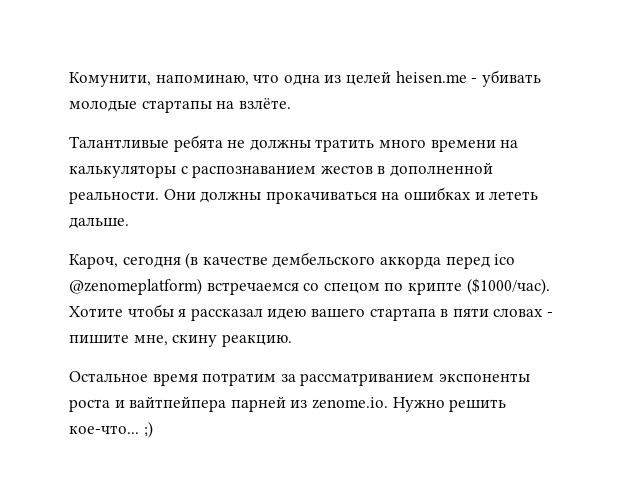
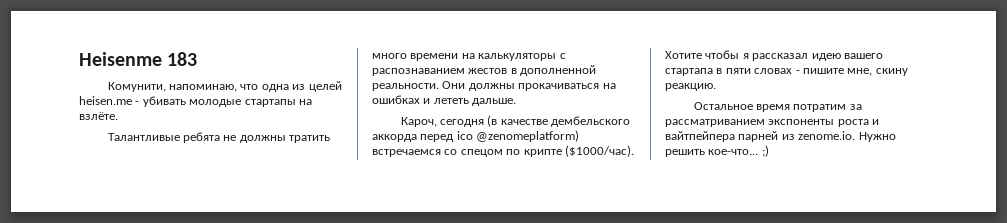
+ Heisenme 183

